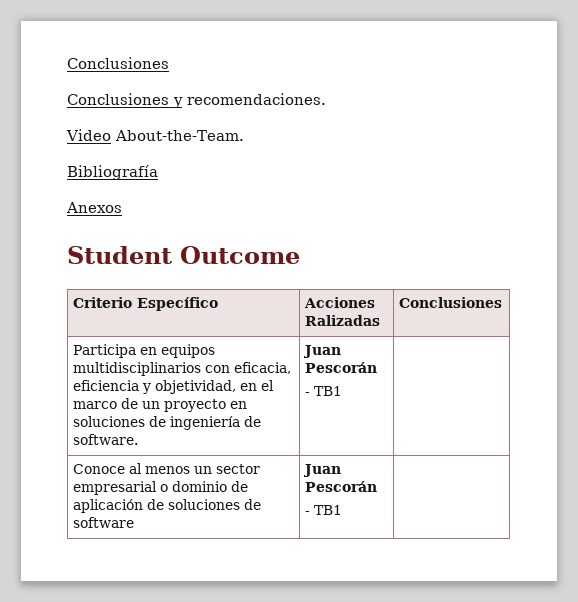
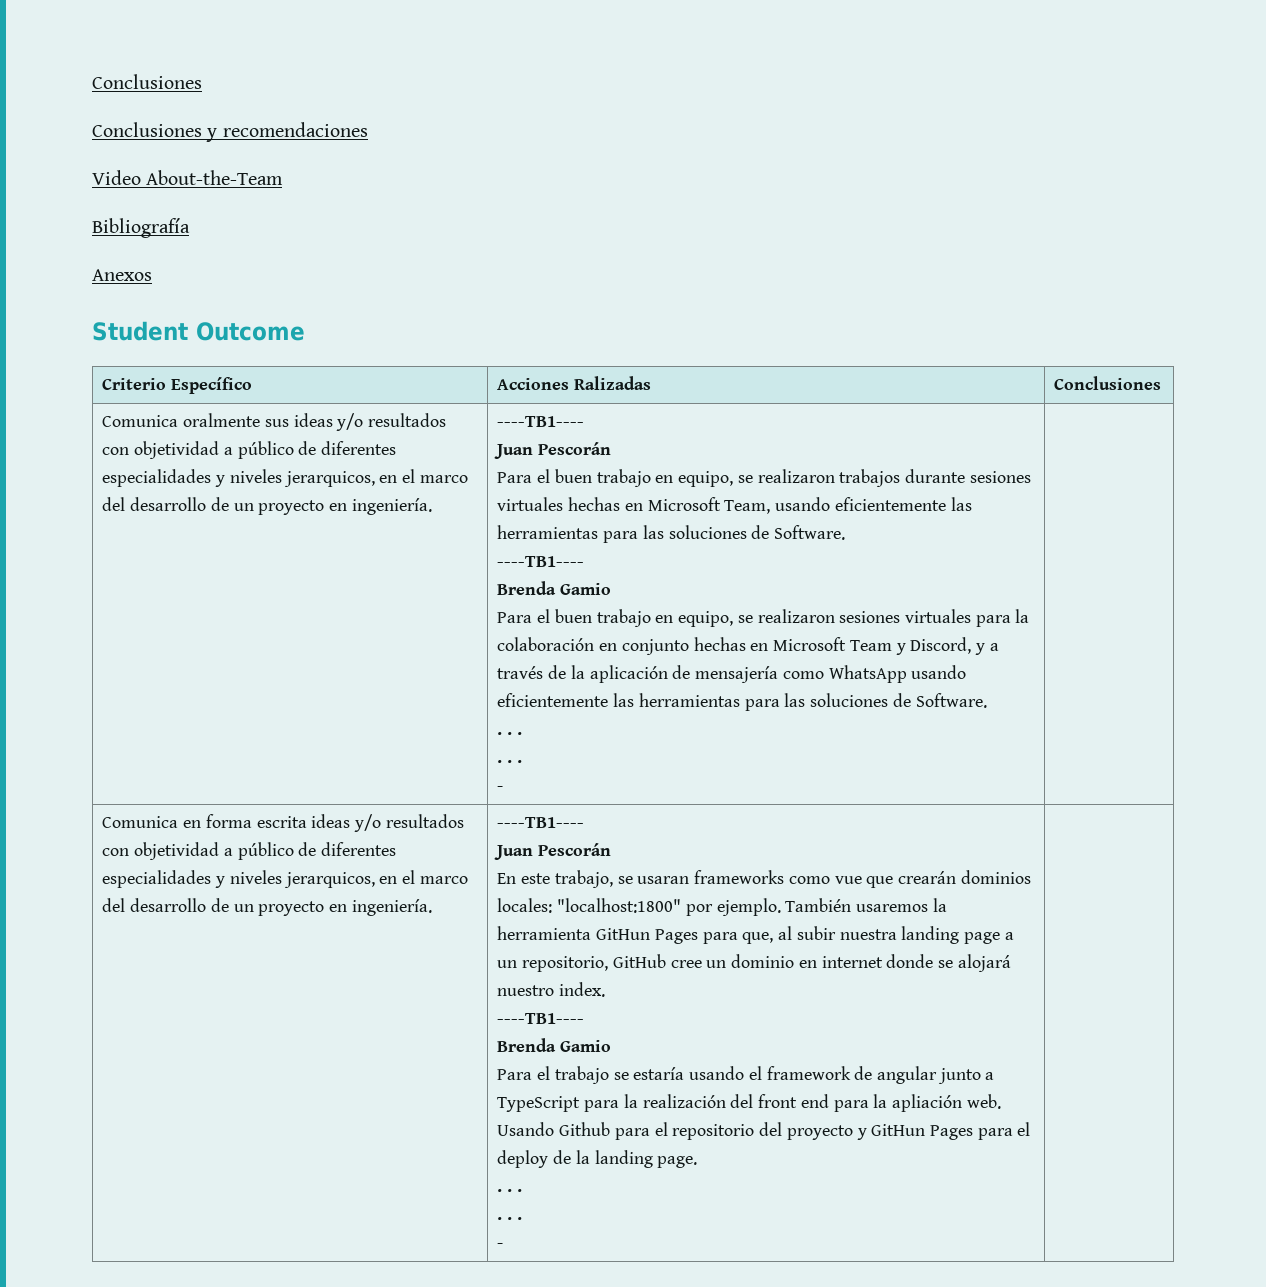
- Conclusiones y recomendaciones.
+ Conclusiones y recomendaciones
- Video About-the-Team.
+ Video About-the-Team
- Participa en equipos multidisciplinarios con eficacia, eficiencia y objetividad, en el marco de un proyecto en soluciones de ingeniería de software. | Juan Pescorán
- - TB1 |
- Conoce al menos un sector empresarial o dominio de aplicación de soluciones de software | Juan Pescorán
- - TB1 |
+ Comunica oralmente sus ideas y/o resultados con objetividad a público de diferentes especialidades y niveles jerarquicos, en el marco del desarrollo de un proyecto en ingeniería. | ----TB1----
+ Juan Pescorán
+ Para el buen trabajo en equipo, se realizaron trabajos durante sesiones virtuales hechas en Microsoft Team, usando eficientemente las herramientas para las soluciones de Software.
+ ----TB1----
+ Brenda Gamio
+ Para el buen trabajo en equipo, se realizaron sesiones virtuales para la colaboración en conjunto hechas en Microsoft Team y Discord, y a través de la aplicación de mensajería como WhatsApp usando eficientemente las herramientas para las soluciones de Software.
+ . . .
+ . . .
+ - |
+ Comunica en forma escrita ideas y/o resultados con objetividad a público de diferentes especialidades y niveles jerarquicos, en el marco del desarrollo de un proyecto en ingeniería. | ----TB1----
+ Juan Pescorán
+ En este trabajo, se usaran frameworks como vue que crearán dominios locales: "localhost:1800" por ejemplo. También usaremos la herramienta GitHun Pages para que, al subir nuestra landing page a un repositorio, GitHub cree un dominio en internet donde se alojará nuestro index.
+ ----TB1----
+ Brenda Gamio
+ Para el trabajo se estaría usando el framework de angular junto a TypeScript para la realización del front end para la apliación web. Usando Github para el repositorio del proyecto y GitHun Pages para el deploy de la landing page.
+ . . .
+ . . .
+ -

